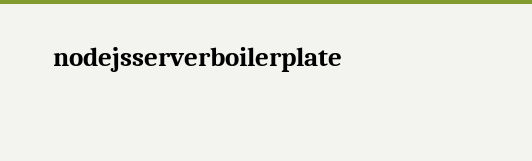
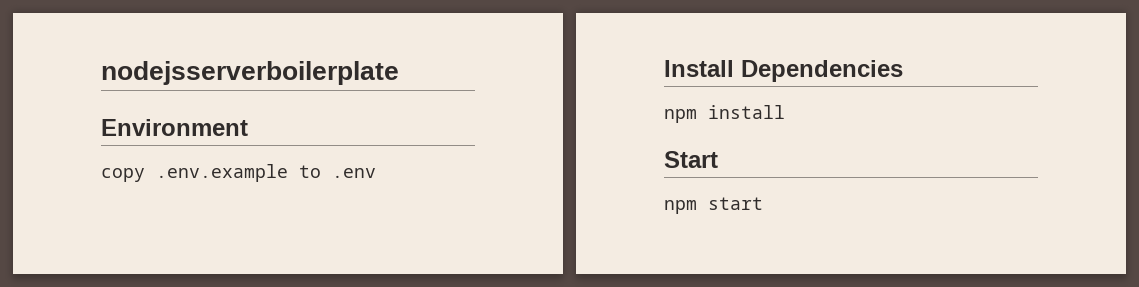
+ Environment
+ copy .env.example to .env
+ Install Dependencies
+ npm install
+ Start
+ npm start

